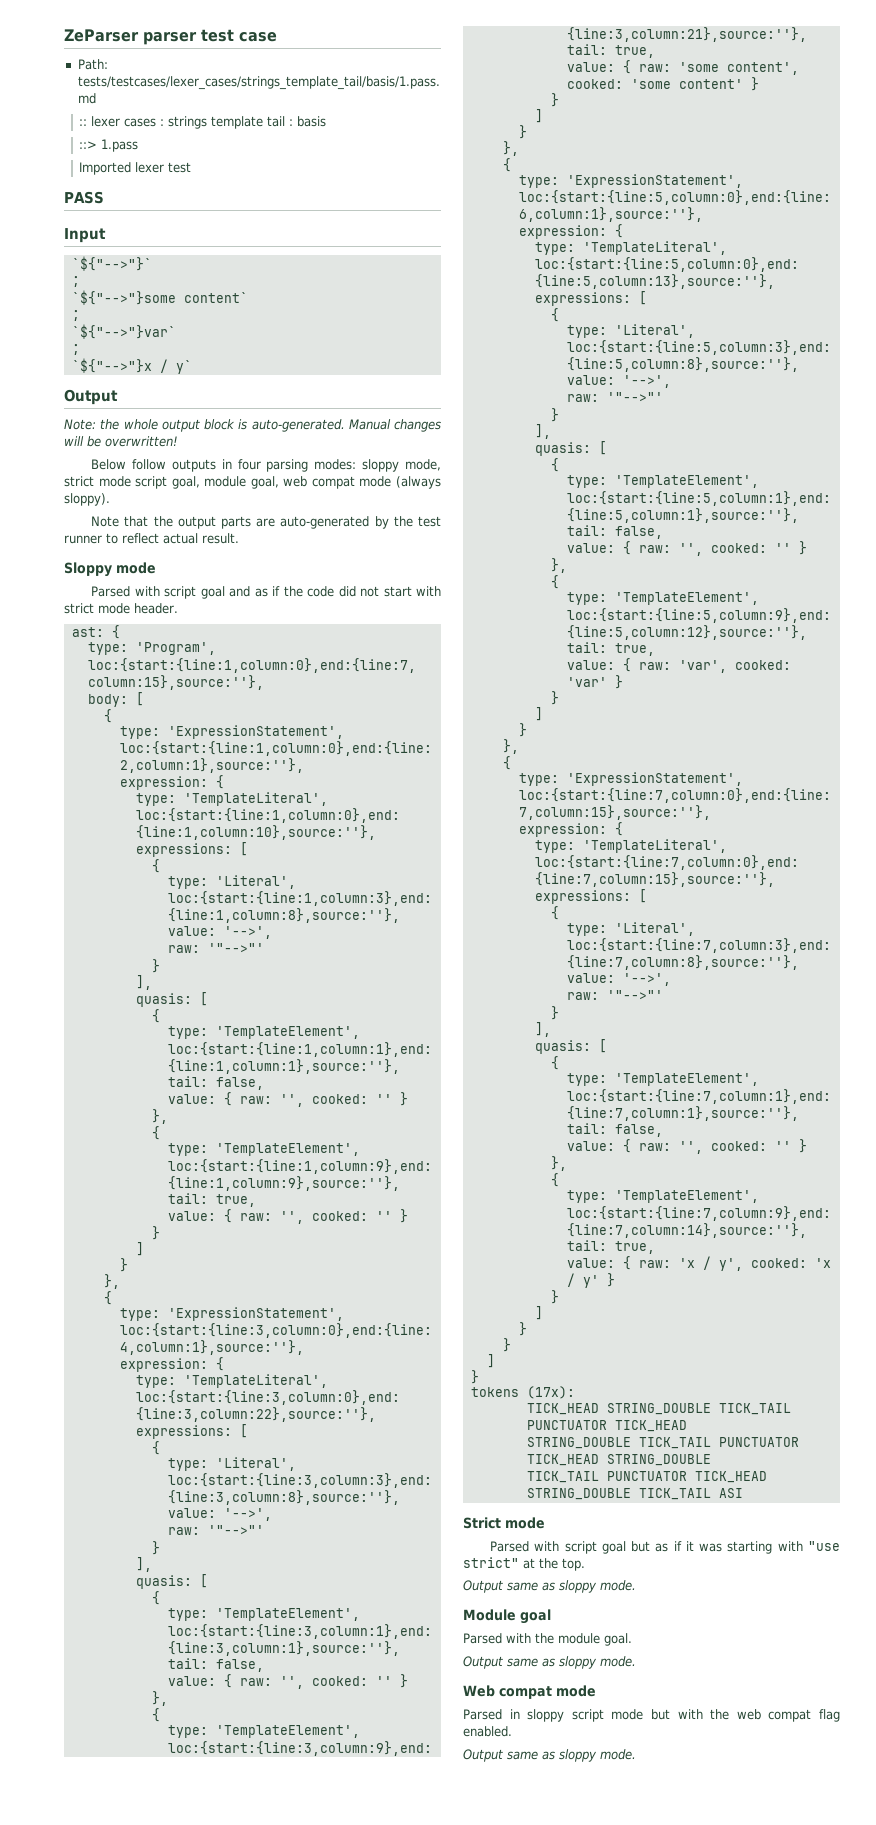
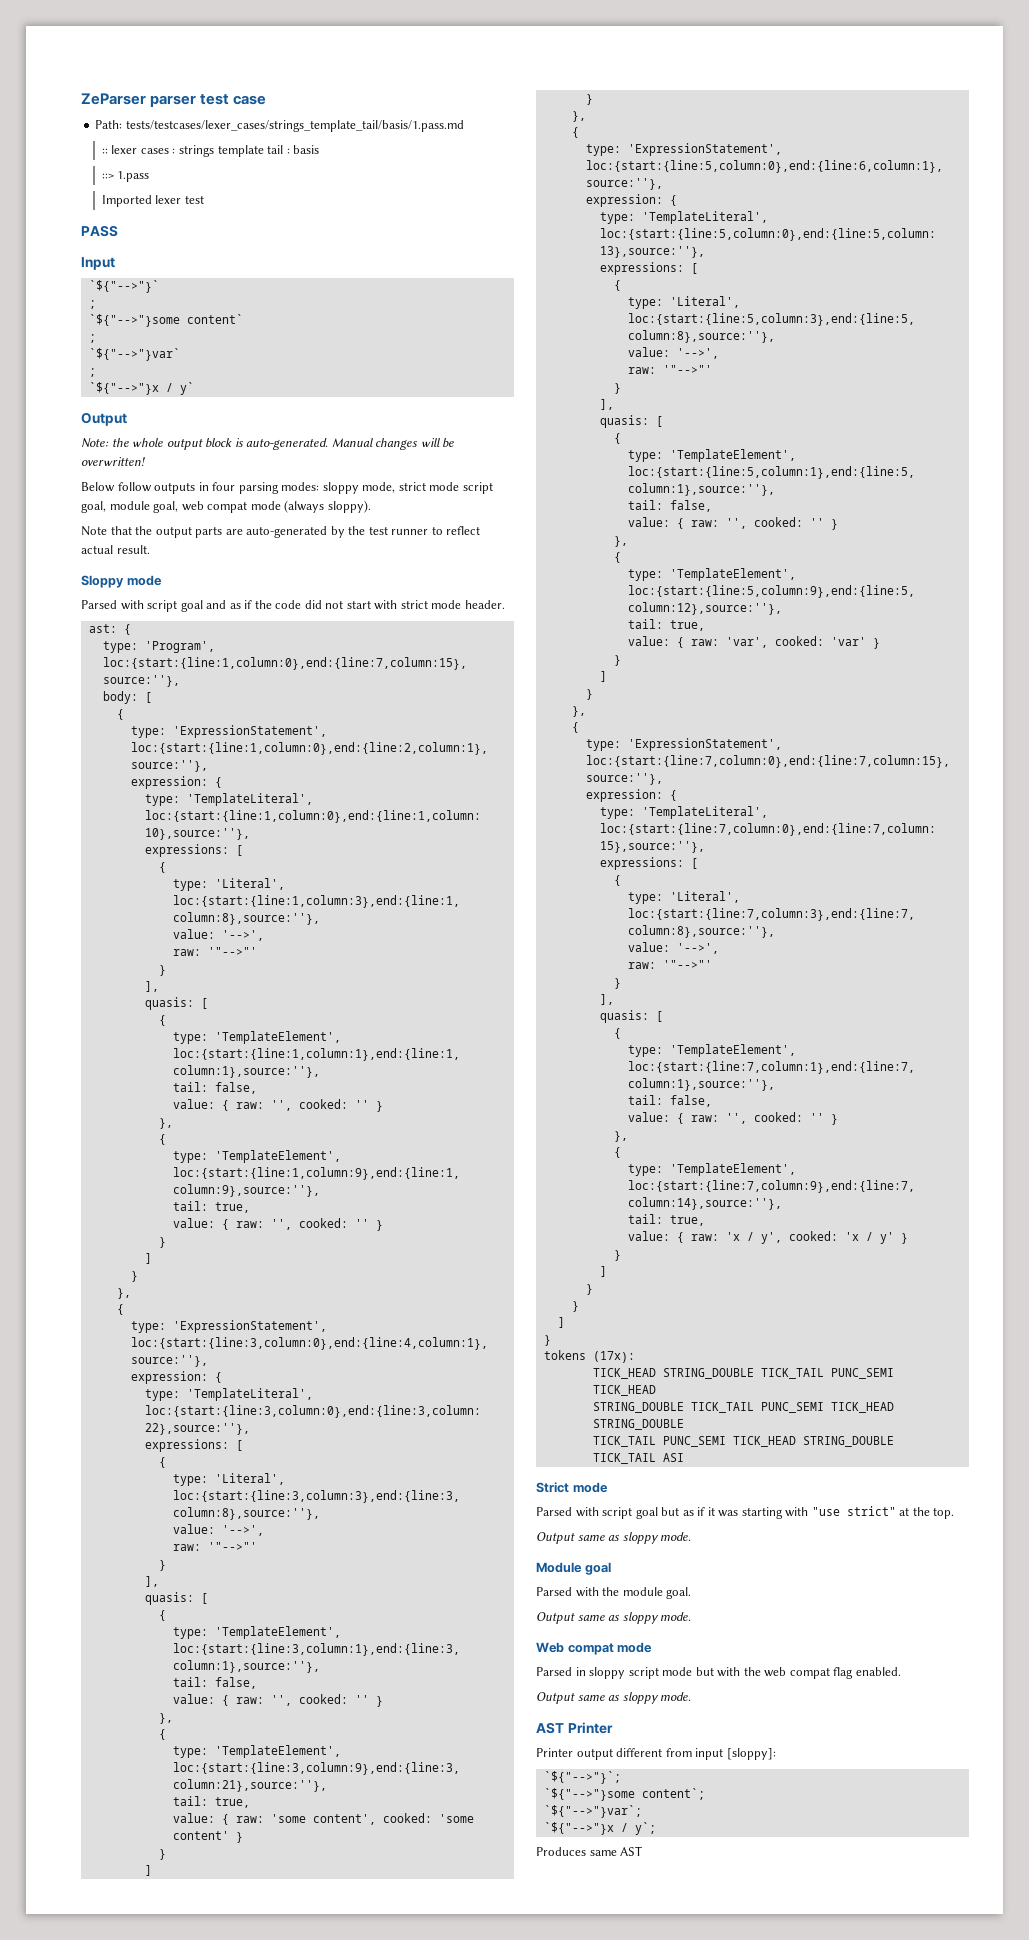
- TICK_HEAD STRING_DOUBLE TICK_TAIL PUNCTUATOR TICK_HEAD
+ TICK_HEAD STRING_DOUBLE TICK_TAIL PUNC_SEMI TICK_HEAD
- STRING_DOUBLE TICK_TAIL PUNCTUATOR TICK_HEAD STRING_DOUBLE
+ STRING_DOUBLE TICK_TAIL PUNC_SEMI TICK_HEAD STRING_DOUBLE
- TICK_TAIL PUNCTUATOR TICK_HEAD STRING_DOUBLE TICK_TAIL ASI
+ TICK_TAIL PUNC_SEMI TICK_HEAD STRING_DOUBLE TICK_TAIL ASI
+ AST Printer
+ Printer output different from input [sloppy]:
+ `${"-->"}`;
+ `${"-->"}some content`;
+ `${"-->"}var`;
+ `${"-->"}x / y`;
+ Produces same AST

